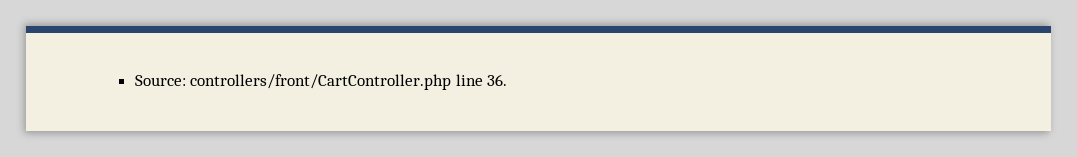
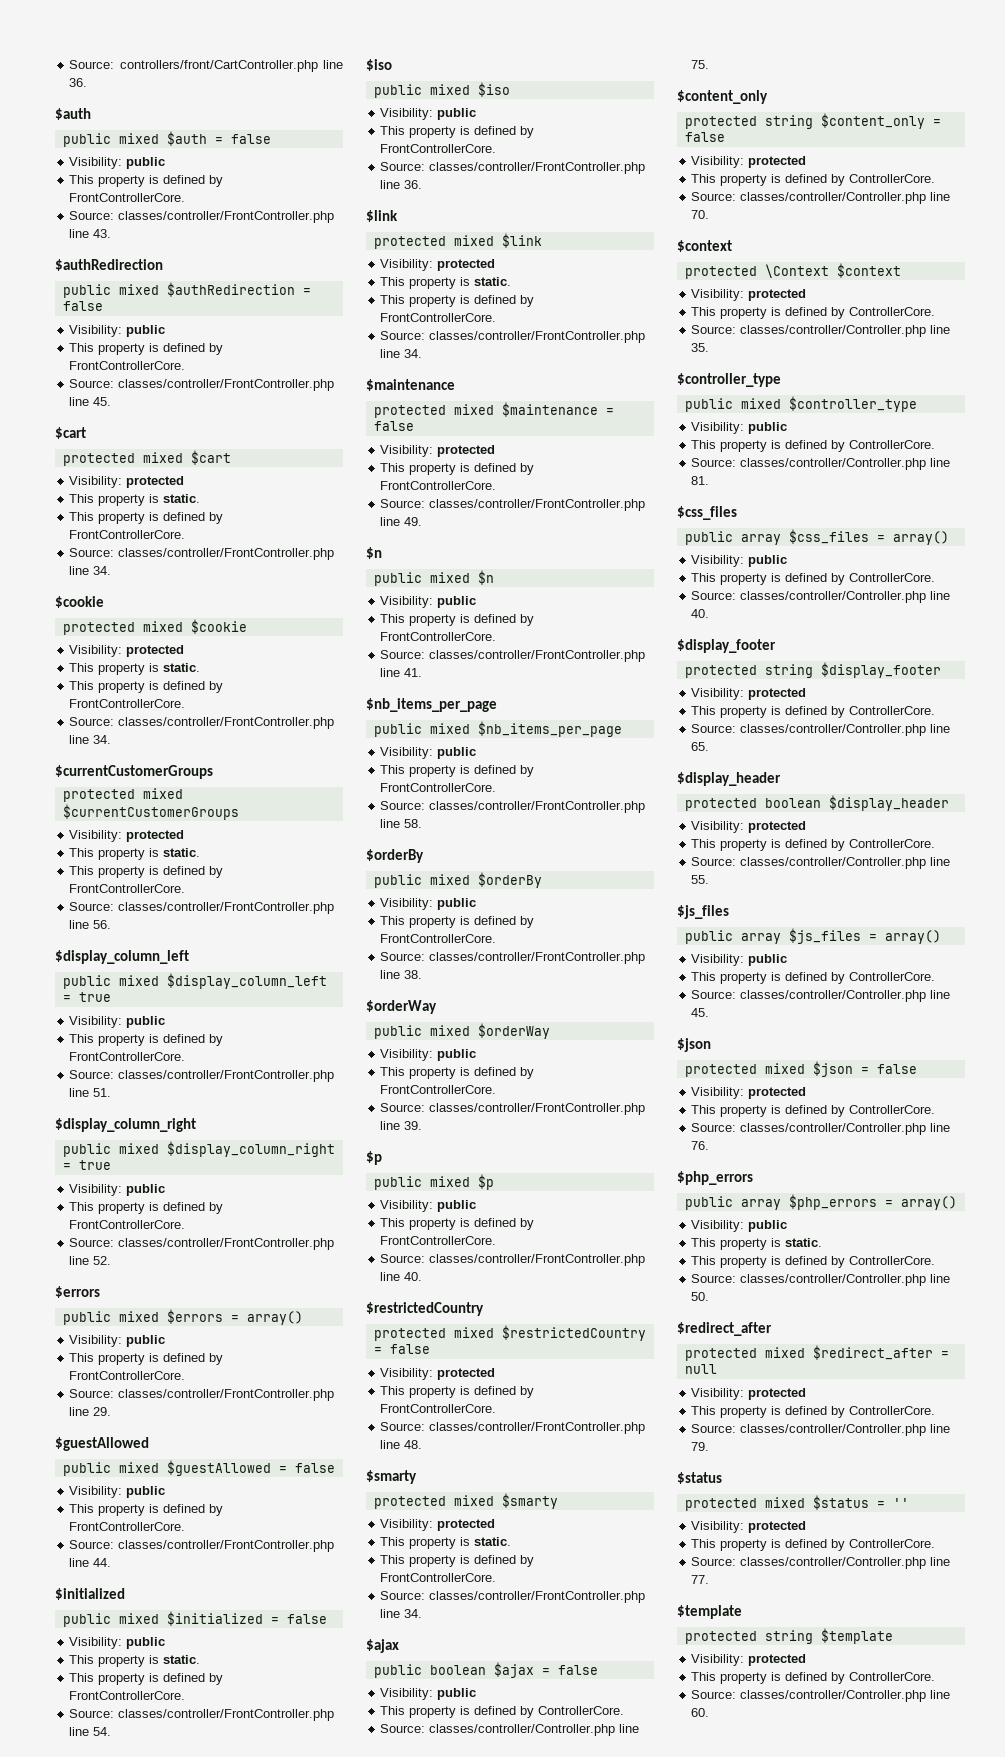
  Source: controllers/front/CartController.php line 36.
+ $auth
+ public mixed $auth = false
+ Visibility: public
+ This property is defined by FrontControllerCore.
+ Source: classes/controller/FrontController.php line 43.
+ $authRedirection
+ public mixed $authRedirection = false
+ Visibility: public
+ This property is defined by FrontControllerCore.
+ Source: classes/controller/FrontController.php line 45.
+ $cart
+ protected mixed $cart
+ Visibility: protected
+ This property is static.
+ This property is defined by FrontControllerCore.
+ Source: classes/controller/FrontController.php line 34.
+ $cookie
+ protected mixed $cookie
+ Visibility: protected
+ This property is static.
+ This property is defined by FrontControllerCore.
+ Source: classes/controller/FrontController.php line 34.
+ $currentCustomerGroups
+ protected mixed $currentCustomerGroups
+ Visibility: protected
+ This property is static.
+ This property is defined by FrontControllerCore.
+ Source: classes/controller/FrontController.php line 56.
+ $display_column_left
+ public mixed $display_column_left = true
+ Visibility: public
+ This property is defined by FrontControllerCore.
+ Source: classes/controller/FrontController.php line 51.
+ $display_column_right
+ public mixed $display_column_right = true
+ Visibility: public
+ This property is defined by FrontControllerCore.
+ Source: classes/controller/FrontController.php line 52.
+ $errors
+ public mixed $errors = array()
+ Visibility: public
+ This property is defined by FrontControllerCore.
+ Source: classes/controller/FrontController.php line 29.
+ $guestAllowed
+ public mixed $guestAllowed = false
+ Visibility: public
+ This property is defined by FrontControllerCore.
+ Source: classes/controller/FrontController.php line 44.
+ $initialized
+ public mixed $initialized = false
+ Visibility: public
+ This property is static.
+ This property is defined by FrontControllerCore.
+ Source: classes/controller/FrontController.php line 54.
+ $iso
+ public mixed $iso
+ Visibility: public
+ This property is defined by FrontControllerCore.
+ Source: classes/controller/FrontController.php line 36.
+ $link
+ protected mixed $link
+ Visibility: protected
+ This property is static.
+ This property is defined by FrontControllerCore.
+ Source: classes/controller/FrontController.php line 34.
+ $maintenance
+ protected mixed $maintenance = false
+ Visibility: protected
+ This property is defined by FrontControllerCore.
+ Source: classes/controller/FrontController.php line 49.
+ $n
+ public mixed $n
+ Visibility: public
+ This property is defined by FrontControllerCore.
+ Source: classes/controller/FrontController.php line 41.
+ $nb_items_per_page
+ public mixed $nb_items_per_page
+ Visibility: public
+ This property is defined by FrontControllerCore.
+ Source: classes/controller/FrontController.php line 58.
+ $orderBy
+ public mixed $orderBy
+ Visibility: public
+ This property is defined by FrontControllerCore.
+ Source: classes/controller/FrontController.php line 38.
+ $orderWay
+ public mixed $orderWay
+ Visibility: public
+ This property is defined by FrontControllerCore.
+ Source: classes/controller/FrontController.php line 39.
+ $p
+ public mixed $p
+ Visibility: public
+ This property is defined by FrontControllerCore.
+ Source: classes/controller/FrontController.php line 40.
+ $restrictedCountry
+ protected mixed $restrictedCountry = false
+ Visibility: protected
+ This property is defined by FrontControllerCore.
+ Source: classes/controller/FrontController.php line 48.
+ $smarty
+ protected mixed $smarty
+ Visibility: protected
+ This property is static.
+ This property is defined by FrontControllerCore.
+ Source: classes/controller/FrontController.php line 34.
+ $ajax
+ public boolean $ajax = false
+ Visibility: public
+ This property is defined by ControllerCore.
+ Source: classes/controller/Controller.php line 75.
+ $content_only
+ protected string $content_only = false
+ Visibility: protected
+ This property is defined by ControllerCore.
+ Source: classes/controller/Controller.php line 70.
+ $context
+ protected \Context $context
+ Visibility: protected
+ This property is defined by ControllerCore.
+ Source: classes/controller/Controller.php line 35.
+ $controller_type
+ public mixed $controller_type
+ Visibility: public
+ This property is defined by ControllerCore.
+ Source: classes/controller/Controller.php line 81.
+ $css_files
+ public array $css_files = array()
+ Visibility: public
+ This property is defined by ControllerCore.
+ Source: classes/controller/Controller.php line 40.
+ $display_footer
+ protected string $display_footer
+ Visibility: protected
+ This property is defined by ControllerCore.
+ Source: classes/controller/Controller.php line 65.
+ $display_header
+ protected boolean $display_header
+ Visibility: protected
+ This property is defined by ControllerCore.
+ Source: classes/controller/Controller.php line 55.
+ $js_files
+ public array $js_files = array()
+ Visibility: public
+ This property is defined by ControllerCore.
+ Source: classes/controller/Controller.php line 45.
+ $json
+ protected mixed $json = false
+ Visibility: protected
+ This property is defined by ControllerCore.
+ Source: classes/controller/Controller.php line 76.
+ $php_errors
+ public array $php_errors = array()
+ Visibility: public
+ This property is static.
+ This property is defined by ControllerCore.
+ Source: classes/controller/Controller.php line 50.
+ $redirect_after
+ protected mixed $redirect_after = null
+ Visibility: protected
+ This property is defined by ControllerCore.
+ Source: classes/controller/Controller.php line 79.
+ $status
+ protected mixed $status = ''
+ Visibility: protected
+ This property is defined by ControllerCore.
+ Source: classes/controller/Controller.php line 77.
+ $template
+ protected string $template
+ Visibility: protected
+ This property is defined by ControllerCore.
+ Source: classes/controller/Controller.php line 60.

